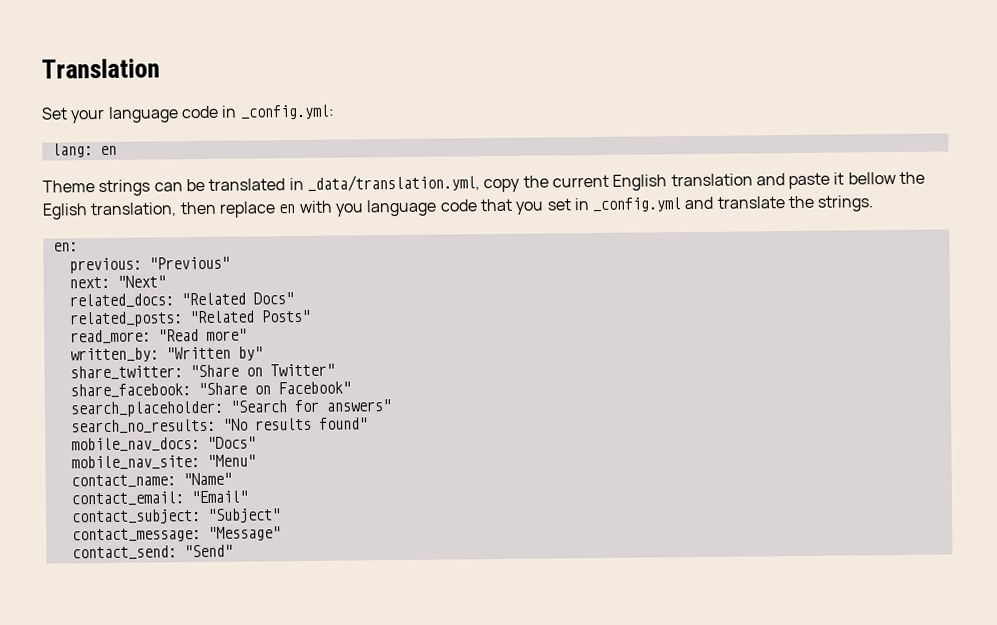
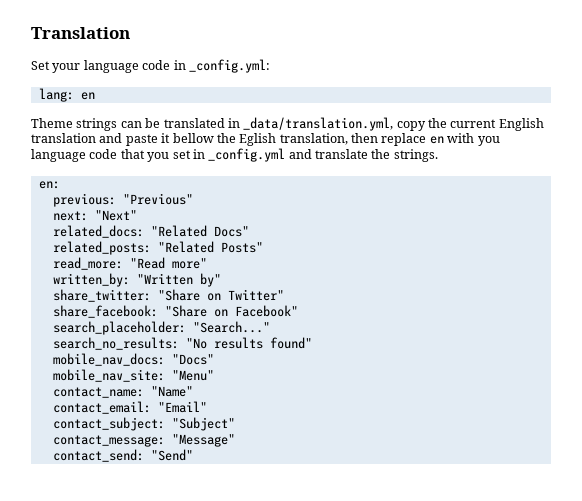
- search_placeholder: "Search for answers"
+ search_placeholder: "Search..."

